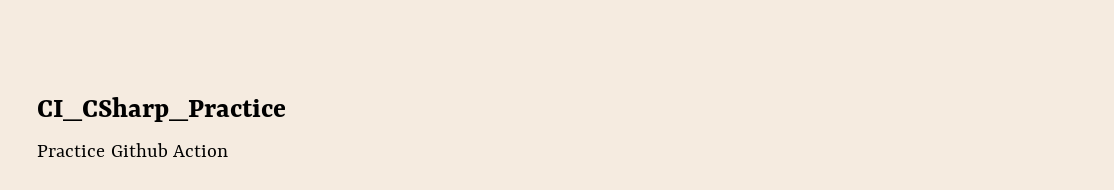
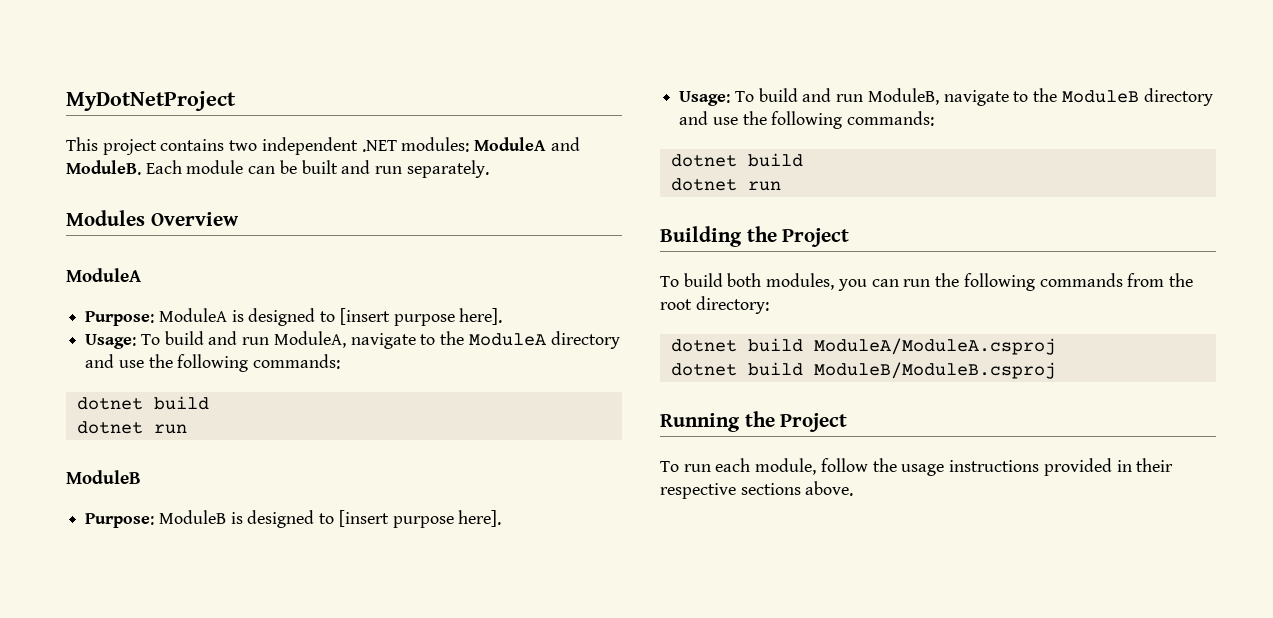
- CI_CSharp_Practice
- Practice Github Action
+ MyDotNetProject
+ This project contains two independent .NET modules: ModuleA and ModuleB. Each module can be built and run separately.
+ Modules Overview
+ ModuleA
+ Purpose: ModuleA is designed to [insert purpose here].
+ Usage: To build and run ModuleA, navigate to the ModuleA directory and use the following commands:
+ dotnet build
+ dotnet run
+ ModuleB
+ Purpose: ModuleB is designed to [insert purpose here].
+ Usage: To build and run ModuleB, navigate to the ModuleB directory and use the following commands:
+ dotnet build
+ dotnet run
+ Building the Project
+ To build both modules, you can run the following commands from the root directory:
+ dotnet build ModuleA/ModuleA.csproj
+ dotnet build ModuleB/ModuleB.csproj
+ Running the Project
+ To run each module, follow the usage instructions provided in their respective sections above.

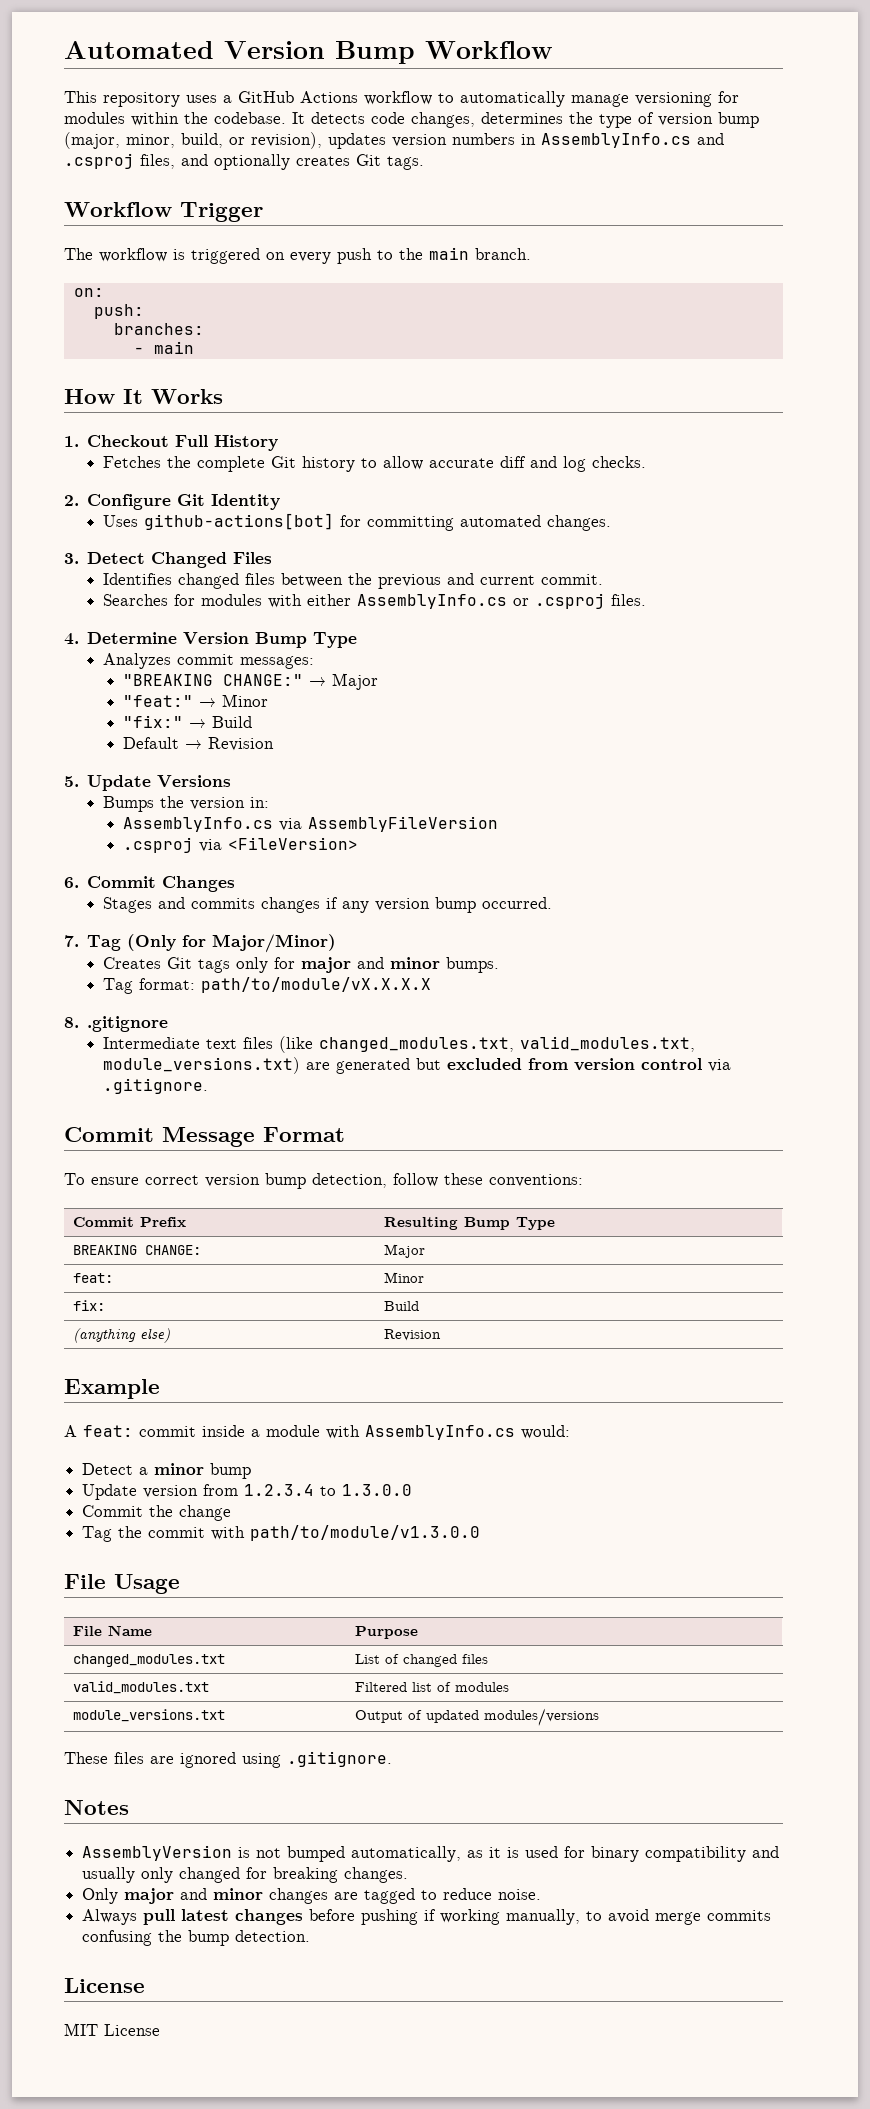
- MyDotNetProject
- This project contains two independent .NET modules: ModuleA and ModuleB. Each module can be built and run separately.
- Modules Overview
- ModuleA
- Purpose: ModuleA is designed to [insert purpose here].
- Usage: To build and run ModuleA, navigate to the ModuleA directory and use the following commands:
- dotnet build
- dotnet run
- ModuleB
- Purpose: ModuleB is designed to [insert purpose here].
- Usage: To build and run ModuleB, navigate to the ModuleB directory and use the following commands:
- dotnet build
- dotnet run
- Building the Project
- To build both modules, you can run the following commands from the root directory:
- dotnet build ModuleA/ModuleA.csproj
- dotnet build ModuleB/ModuleB.csproj
- Running the Project
- To run each module, follow the usage instructions provided in their respective sections above.
+ Automated Version Bump Workflow
+ This repository uses a GitHub Actions workflow to automatically manage versioning for modules within the codebase. It detects code changes, determines the type of version bump (major, minor, build, or revision), updates version numbers in AssemblyInfo.cs and .csproj files, and optionally creates Git tags.
+ Workflow Trigger
+ The workflow is triggered on every push to the main branch.
+ on:
+ push:
+ branches:
+ - main
+ How It Works
+ 1. Checkout Full History
+ Fetches the complete Git history to allow accurate diff and log checks.
+ 2. Configure Git Identity
+ Uses github-actions[bot] for committing automated changes.
+ 3. Detect Changed Files
+ Identifies changed files between the previous and current commit.
+ Searches for modules with either AssemblyInfo.cs or .csproj files.
+ 4. Determine Version Bump Type
+ Analyzes commit messages:
+ "BREAKING CHANGE:" → Major
+ "feat:" → Minor
+ "fix:" → Build
+ Default → Revision
+ 5. Update Versions
+ Bumps the version in:
+ AssemblyInfo.cs via AssemblyFileVersion
+ .csproj via <FileVersion>
+ 6. Commit Changes
+ Stages and commits changes if any version bump occurred.
+ 7. Tag (Only for Major/Minor)
+ Creates Git tags only for major and minor bumps.
+ Tag format: path/to/module/vX.X.X.X
+ 8. .gitignore
+ Intermediate text files (like changed_modules.txt, valid_modules.txt, module_versions.txt) are generated but excluded from version control via .gitignore.
+ Commit Message Format
+ To ensure correct version bump detection, follow these conventions:
+ Commit Prefix | Resulting Bump Type
+ BREAKING CHANGE: | Major
+ feat: | Minor
+ fix: | Build
+ (anything else) | Revision
+ Example
+ A feat: commit inside a module with AssemblyInfo.cs would:
+ Detect a minor bump
+ Update version from 1.2.3.4 to 1.3.0.0
+ Commit the change
+ Tag the commit with path/to/module/v1.3.0.0
+ File Usage
+ File Name | Purpose
+ changed_modules.txt | List of changed files
+ valid_modules.txt | Filtered list of modules
+ module_versions.txt | Output of updated modules/versions
+ These files are ignored using .gitignore.
+ Notes
+ AssemblyVersion is not bumped automatically, as it is used for binary compatibility and usually only changed for breaking changes.
+ Only major and minor changes are tagged to reduce noise.
+ Always pull latest changes before pushing if working manually, to avoid merge commits confusing the bump detection.
+ License
+ MIT License

